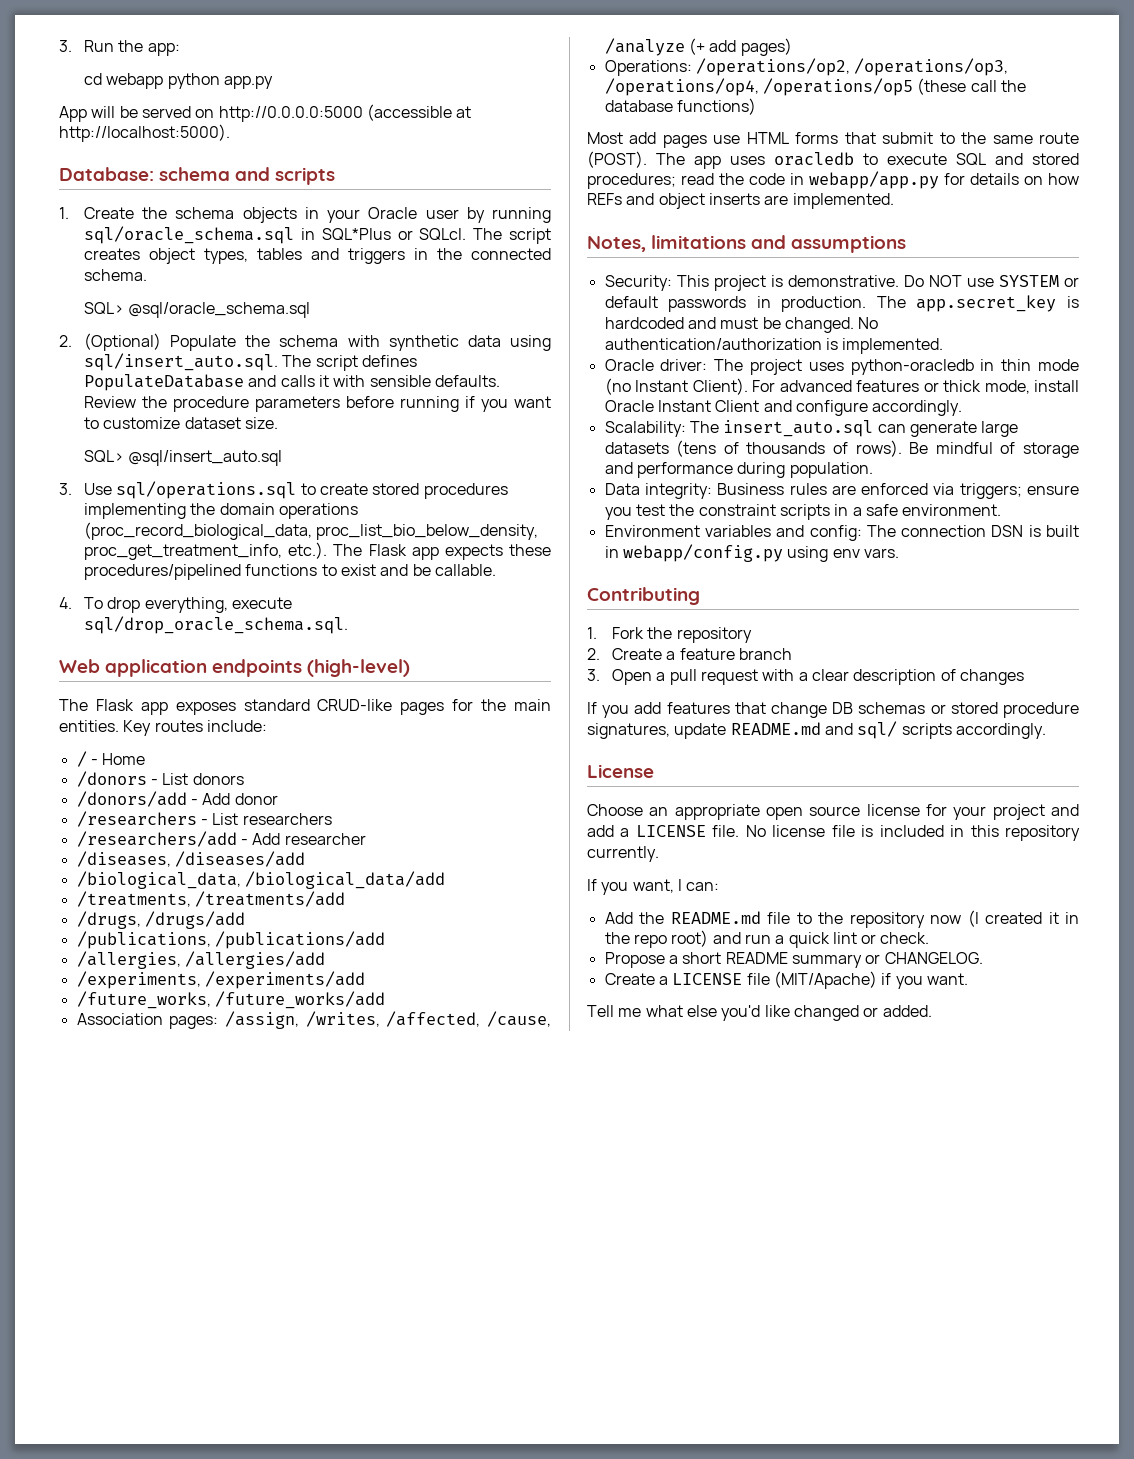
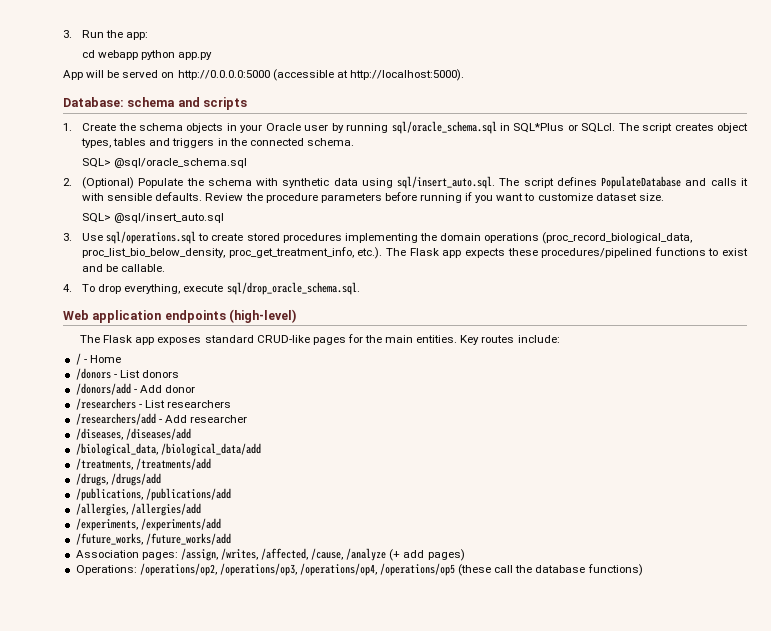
- Most add pages use HTML forms that submit to the same route (POST). The app uses oracledb to execute SQL and stored procedures; read the code in webapp/app.py for details on how REFs and object inserts are implemented.
- Notes, limitations and assumptions
- Security: This project is demonstrative. Do NOT use SYSTEM or default passwords in production. The app.secret_key is hardcoded and must be changed. No authentication/authorization is implemented.
- Oracle driver: The project uses python-oracledb in thin mode (no Instant Client). For advanced features or thick mode, install Oracle Instant Client and configure accordingly.
- Scalability: The insert_auto.sql can generate large datasets (tens of thousands of rows). Be mindful of storage and performance during population.
- Data integrity: Business rules are enforced via triggers; ensure you test the constraint scripts in a safe environment.
- Environment variables and config: The connection DSN is built in webapp/config.py using env vars.
- Contributing
- 1. Fork the repository
- 2. Create a feature branch
- 3. Open a pull request with a clear description of changes
- If you add features that change DB schemas or stored procedure signatures, update README.md and sql/ scripts accordingly.
- License
- Choose an appropriate open source license for your project and add a LICENSE file. No license file is included in this repository currently.
- If you want, I can:
- Add the README.md file to the repository now (I created it in the repo root) and run a quick lint or check.
- Propose a short README summary or CHANGELOG.
- Create a LICENSE file (MIT/Apache) if you want.
- Tell me what else you'd like changed or added.

